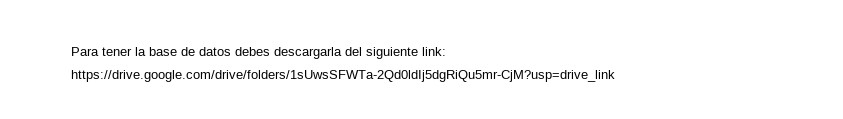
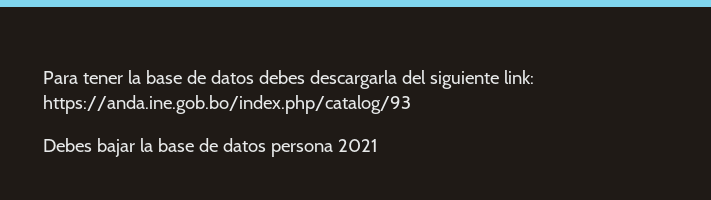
- Para tener la base de datos debes descargarla del siguiente link: https://drive.google.com/drive/folders/1sUwsSFWTa-2Qd0ldIj5dgRiQu5mr-CjM?usp=drive_link
+ Para tener la base de datos debes descargarla del siguiente link: https://anda.ine.gob.bo/index.php/catalog/93
+ Debes bajar la base de datos persona 2021

